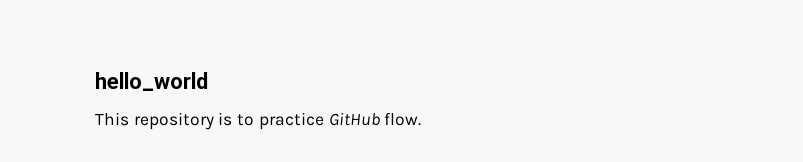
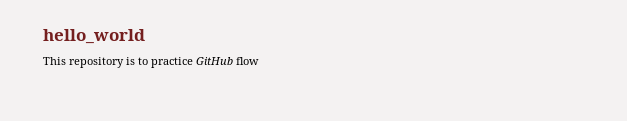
- This repository is to practice GitHub flow.
+ This repository is to practice GitHub flow

